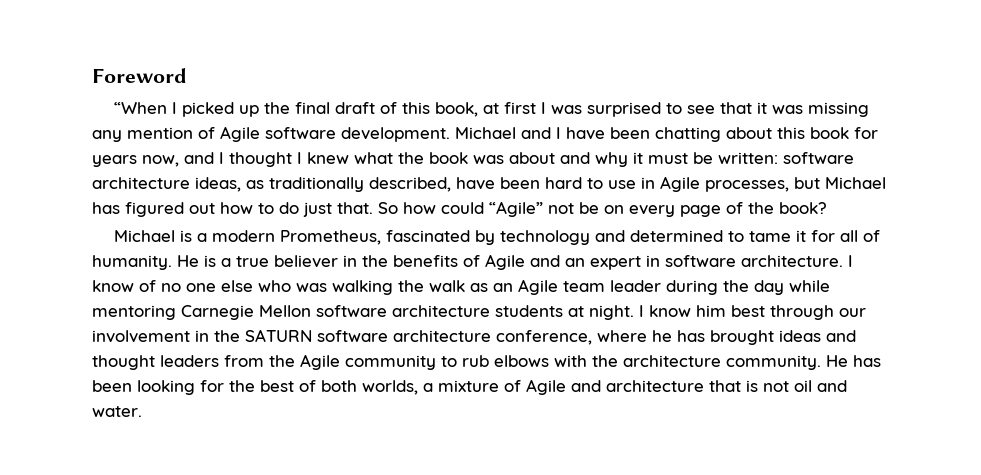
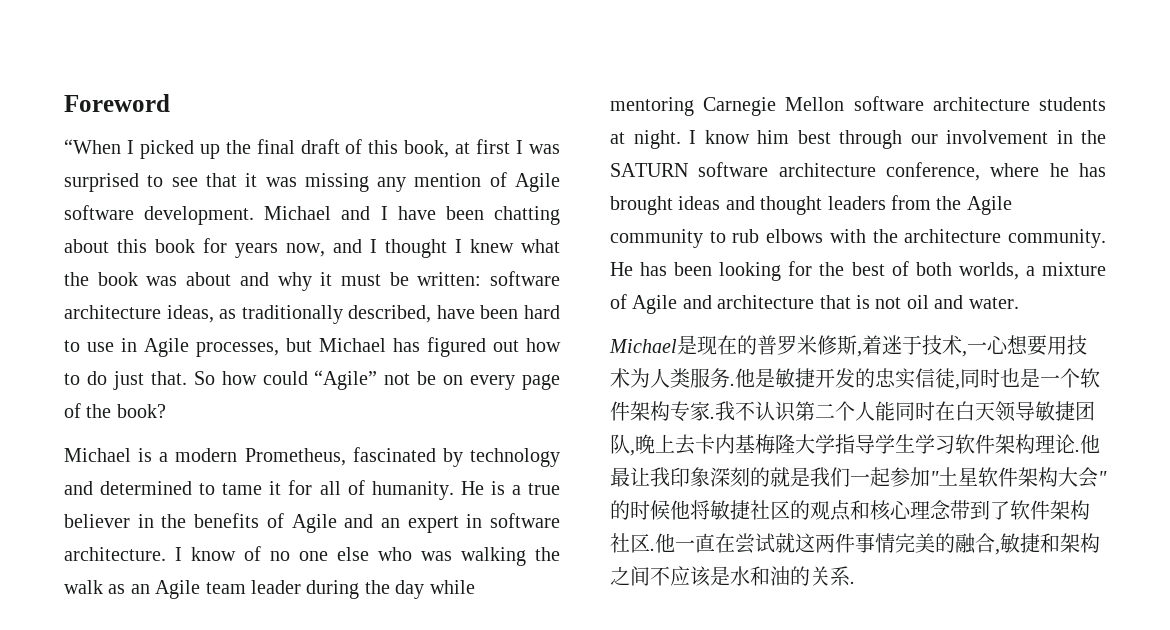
+ Michael是现在的普罗米修斯,着迷于技术,一心想要用技术为人类服务.他是敏捷开发的忠实信徒,同时也是一个软件架构专家.我不认识第二个人能同时在白天领导敏捷团队,晚上去卡内基梅隆大学指导学生学习软件架构理论.他最让我印象深刻的就是我们一起参加"土星软件架构大会"的时候他将敏捷社区的观点和核心理念带到了软件架构社区.他一直在尝试就这两件事情完美的融合,敏捷和架构之间不应该是水和油的关系.

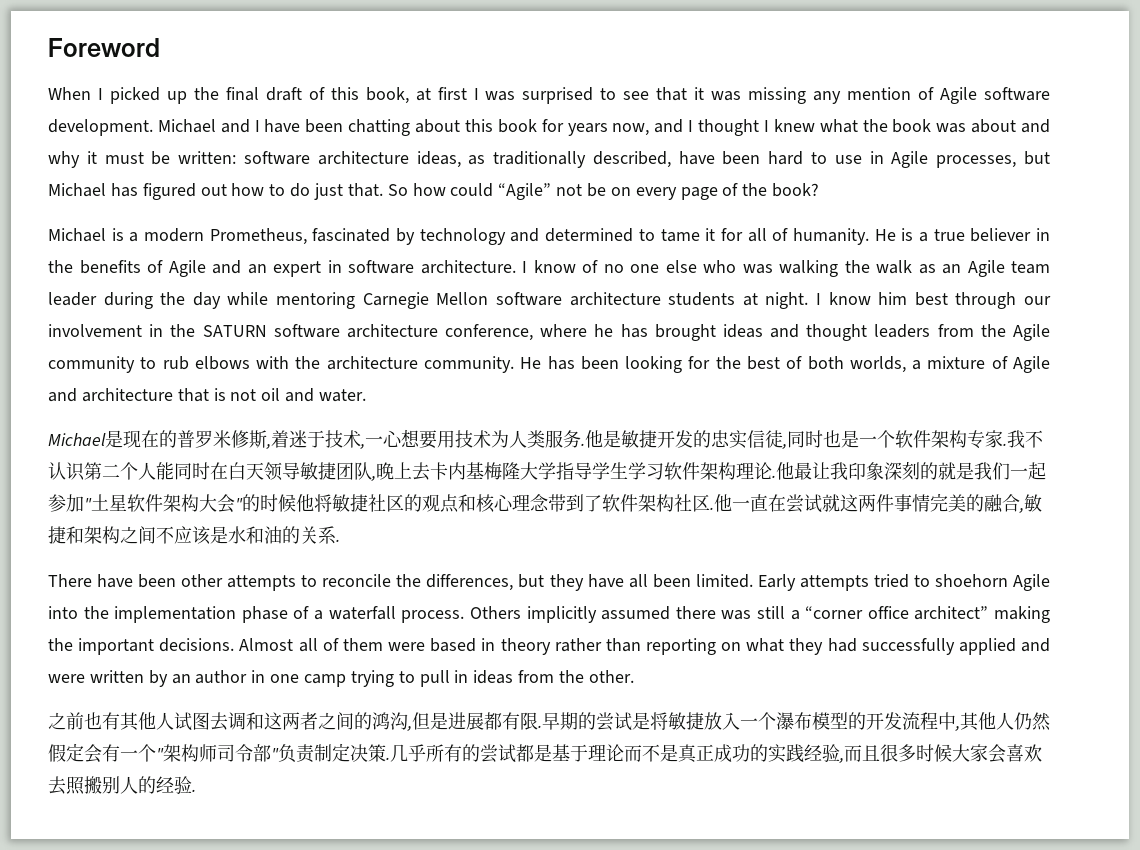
- “When I picked up the final draft of this book, at first I was surprised to see that it was missing any mention of Agile software development.
+ When I picked up the final draft of this book, at first I was surprised to see that it was missing any mention of Agile software development.
+ There have been other attempts to reconcile the differences, but they have all been limited. Early attempts tried to shoehorn Agile into the implementation phase of a waterfall process. Others implicitly assumed there was still a “corner office architect” making the important decisions. Almost all of them were based in theory rather than reporting on what they had successfully applied and were written by an author in one camp trying to pull in ideas from the other.
+ 之前也有其他人试图去调和这两者之间的鸿沟,但是进展都有限.早期的尝试是将敏捷放入一个瀑布模型的开发流程中,其他人仍然假定会有一个"架构师司令部"负责制定决策.几乎所有的尝试都是基于理论而不是真正成功的实践经验,而且很多时候大家会喜欢去照搬别人的经验.

